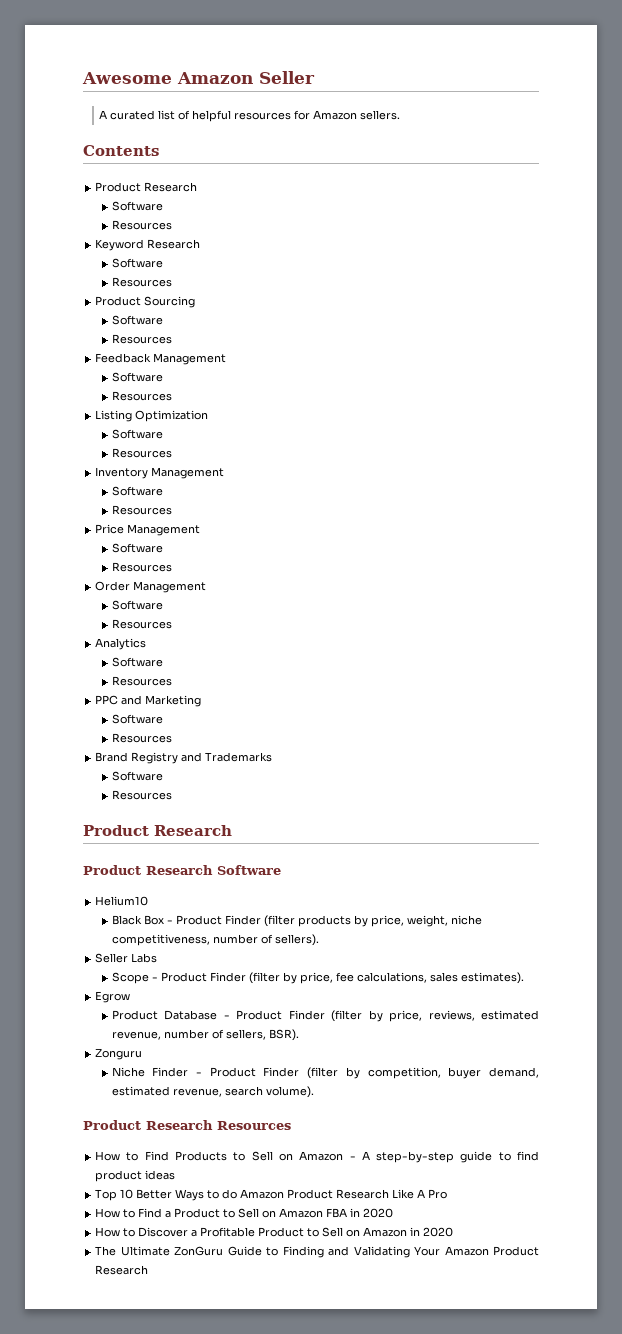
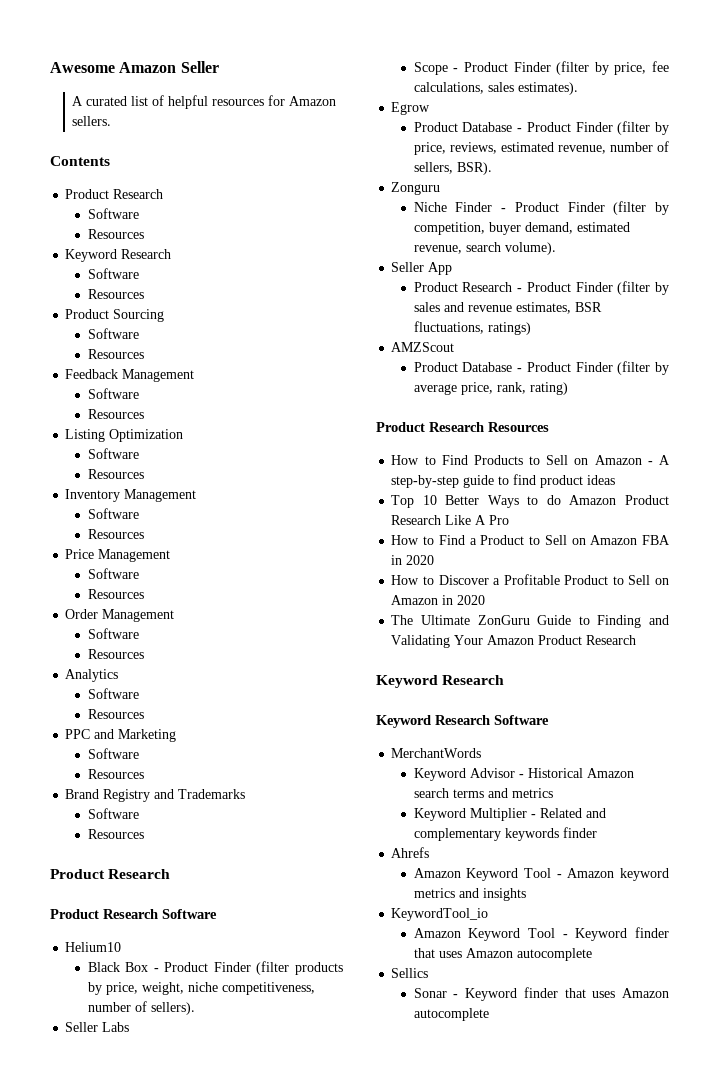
+ Seller App
+ Product Research - Product Finder (filter by sales and revenue estimates, BSR fluctuations, ratings)
+ AMZScout
+ Product Database - Product Finder (filter by average price, rank, rating)
  The Ultimate ZonGuru Guide to Finding and Validating Your Amazon Product Research
+ Keyword Research
+ Keyword Research Software
+ MerchantWords
+ Keyword Advisor - Historical Amazon search terms and metrics
+ Keyword Multiplier - Related and complementary keywords finder
+ Ahrefs
+ Amazon Keyword Tool - Amazon keyword metrics and insights
+ KeywordTool_io
+ Amazon Keyword Tool - Keyword finder that uses Amazon autocomplete
+ Sellics
+ Sonar - Keyword finder that uses Amazon autocomplete

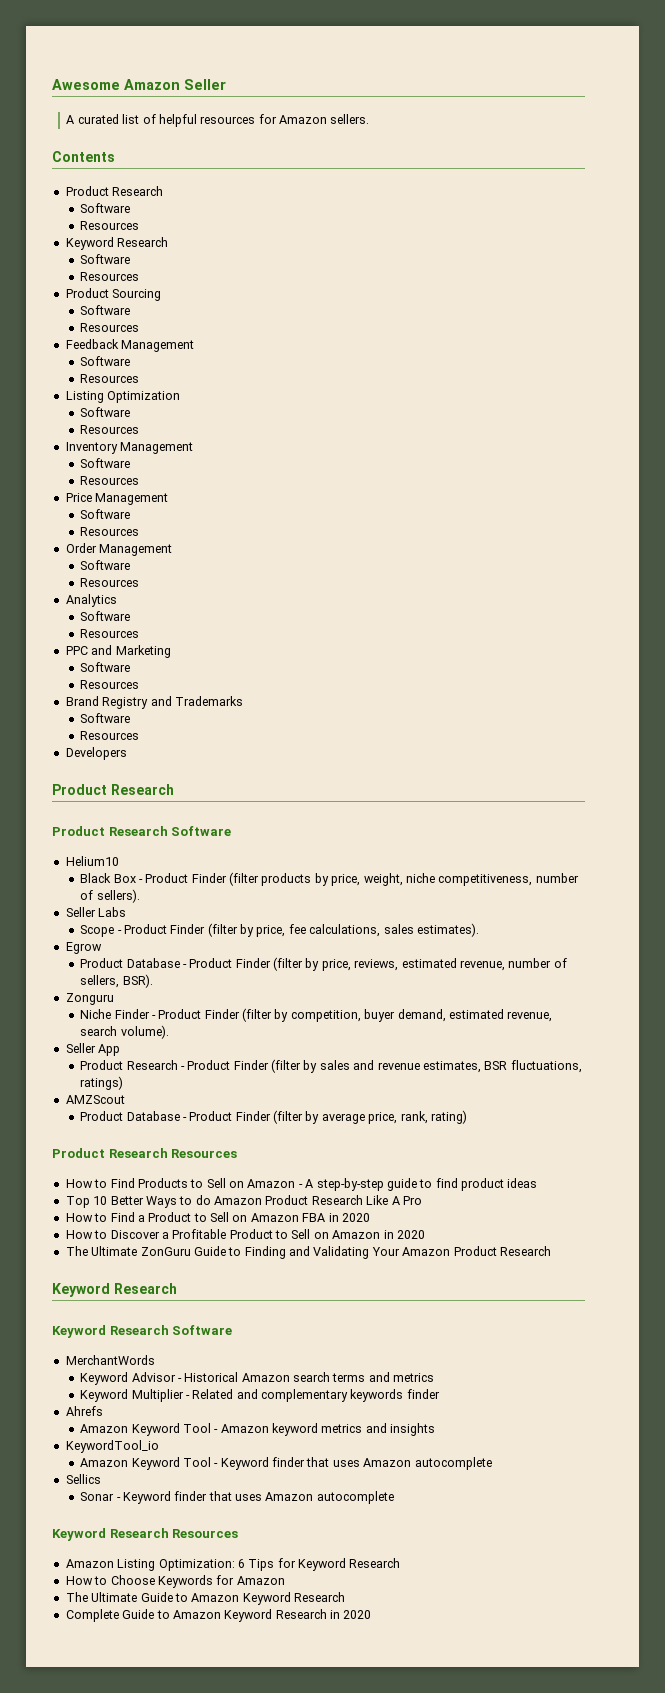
+ Developers
+ Keyword Research Resources
+ Amazon Listing Optimization: 6 Tips for Keyword Research
+ How to Choose Keywords for Amazon
+ The Ultimate Guide to Amazon Keyword Research
+ Complete Guide to Amazon Keyword Research in 2020

